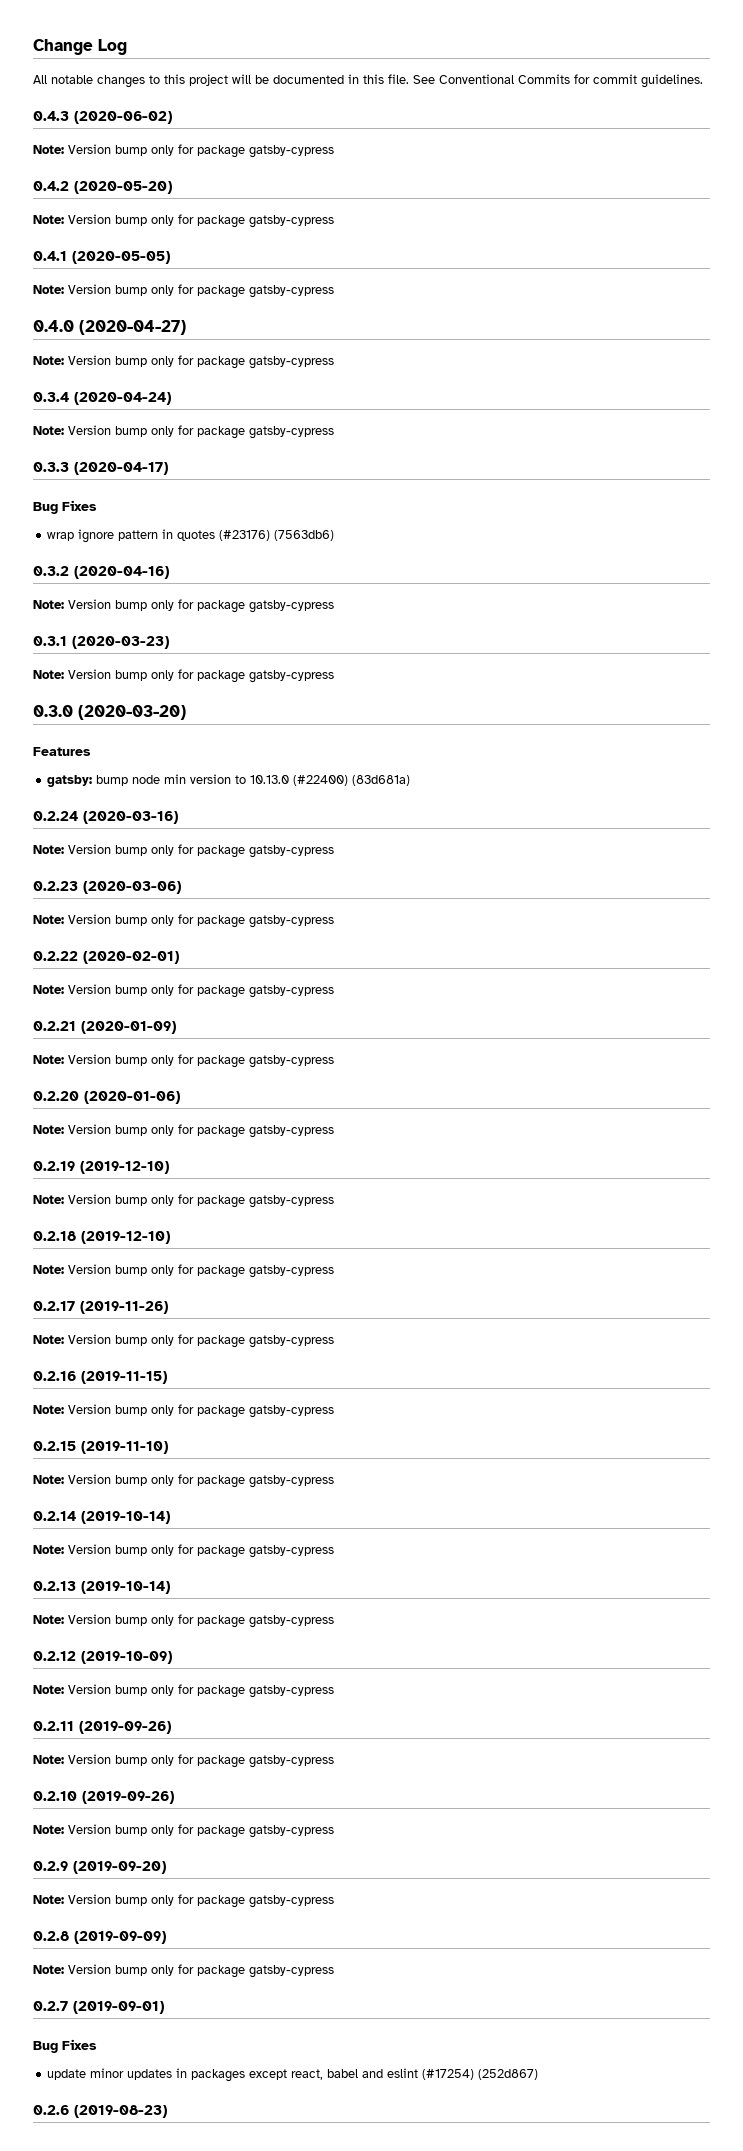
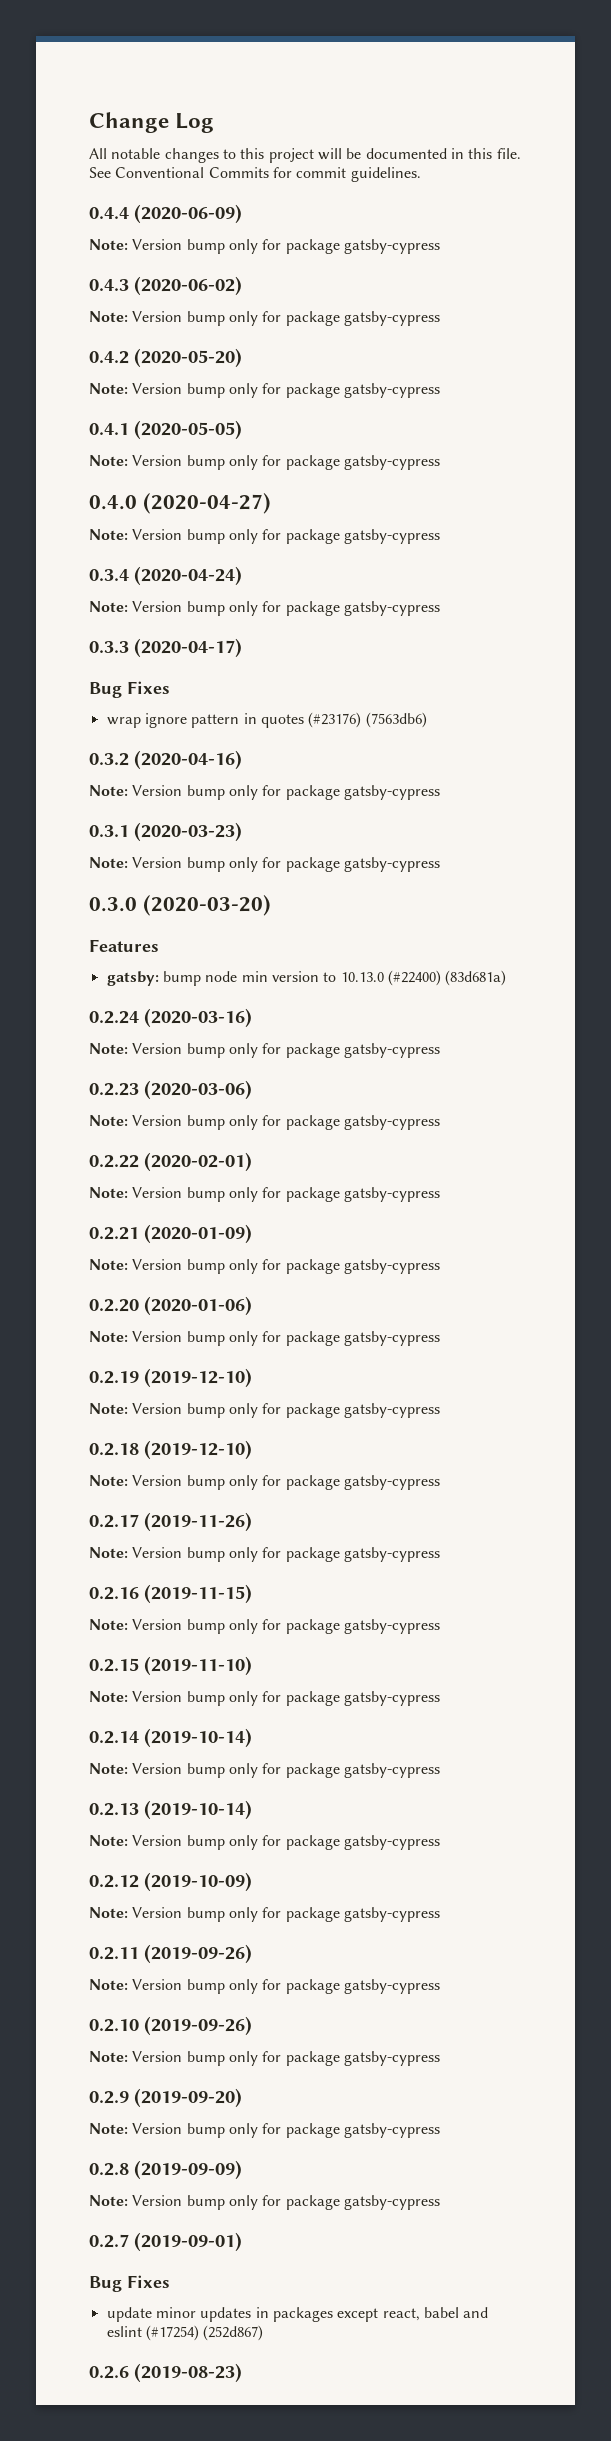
+ 0.4.4 (2020-06-09)
+ Note: Version bump only for package gatsby-cypress

